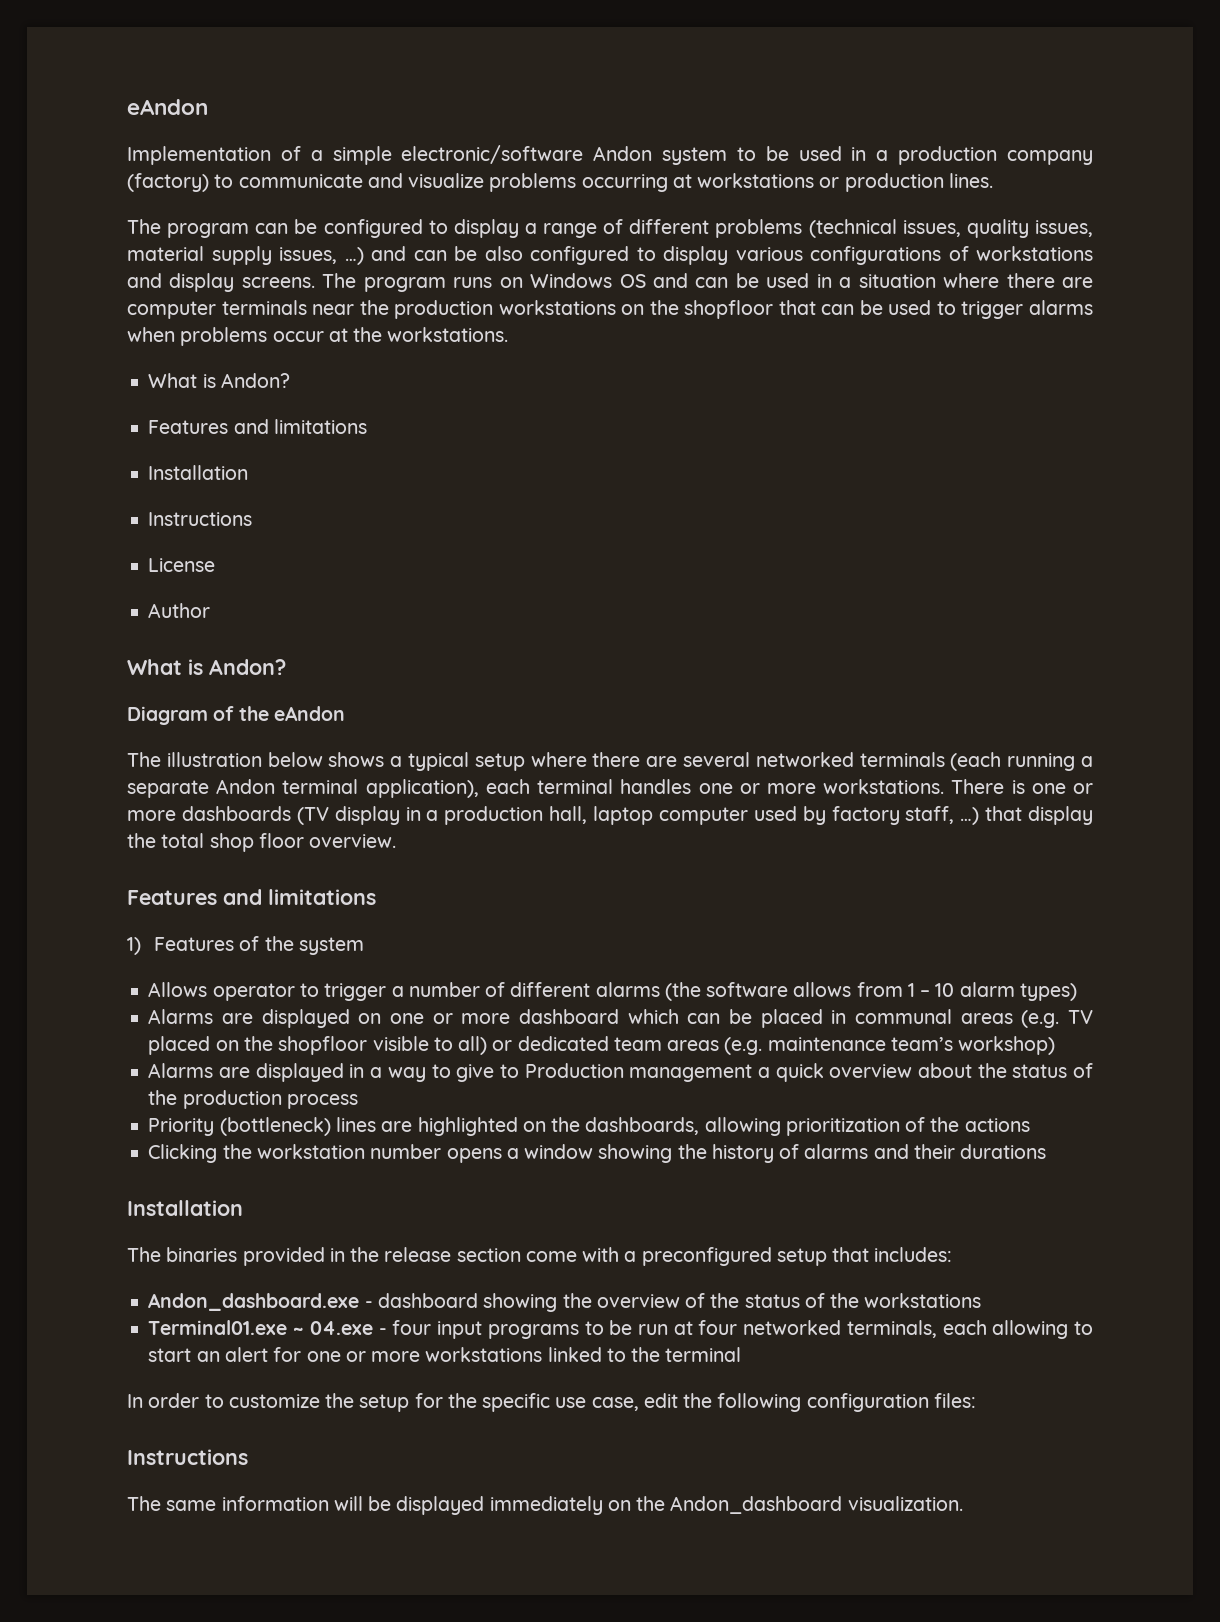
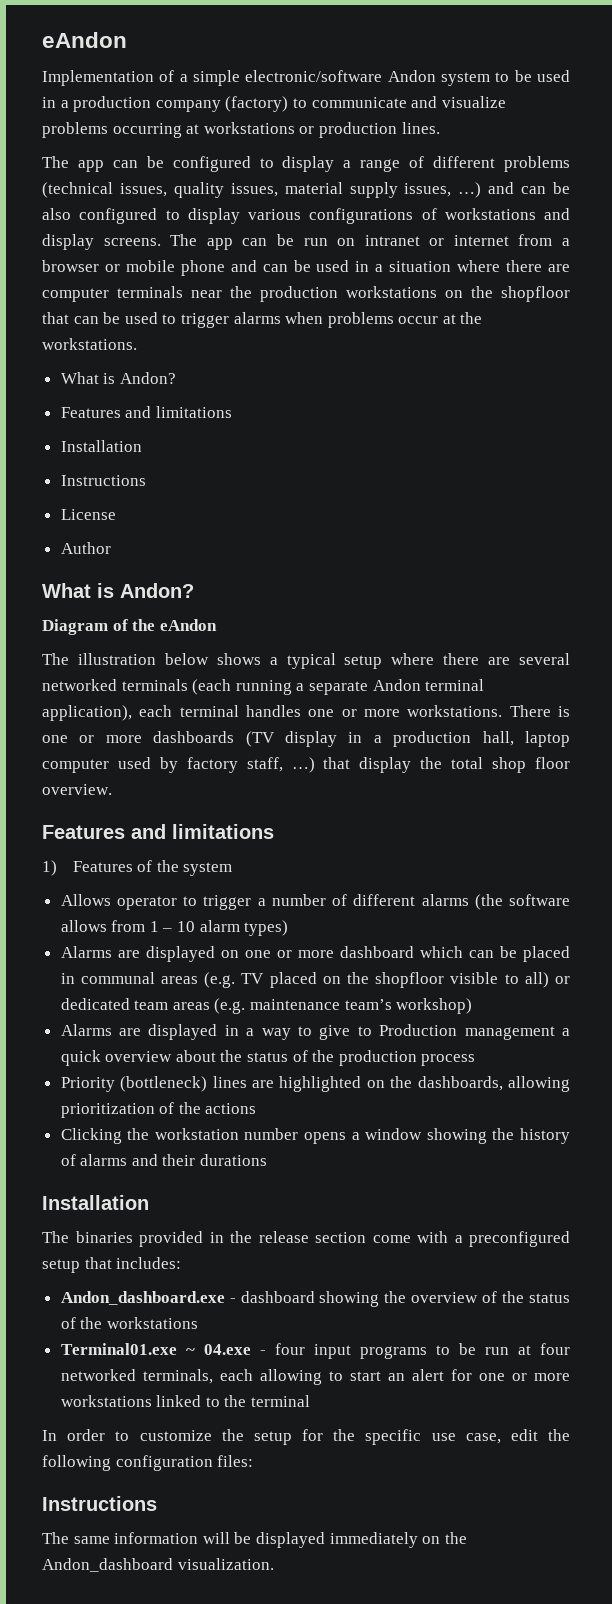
- The program can be configured to display a range of different problems (technical issues, quality issues, material supply issues, …) and can be also configured to display various configurations of workstations and display screens.
+ The app can be configured to display a range of different problems (technical issues, quality issues, material supply issues, …) and can be also configured to display various configurations of workstations and display screens.
- The program runs on Windows OS and can be used in a situation where there are computer terminals near the production workstations on the shopfloor that can be used to trigger alarms when problems occur at the workstations.
+ The app can be run on intranet or internet from a browser or mobile phone and can be used in a situation where there are computer terminals near the production workstations on the shopfloor that can be used to trigger alarms when problems occur at the workstations.

